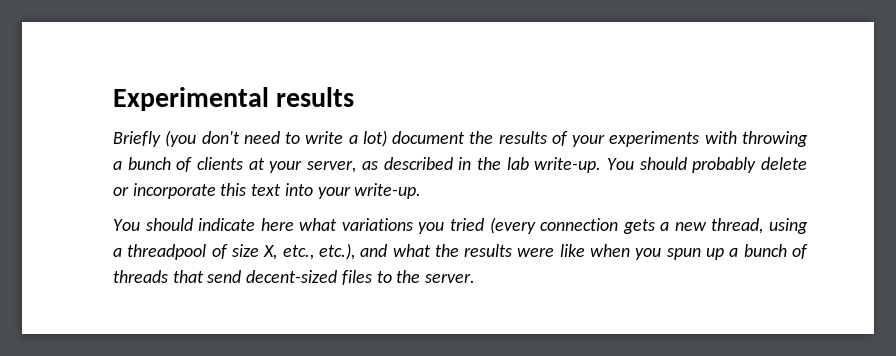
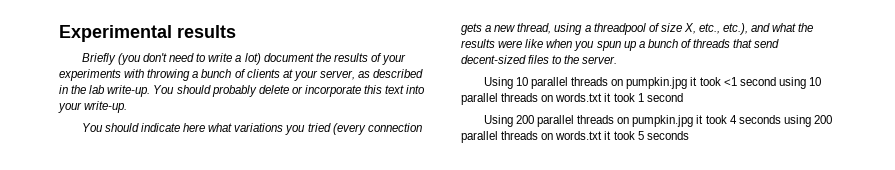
+ Using 10 parallel threads on pumpkin.jpg it took <1 second using 10 parallel threads on words.txt it took 1 second
+ Using 200 parallel threads on pumpkin.jpg it took 4 seconds using 200 parallel threads on words.txt it took 5 seconds

